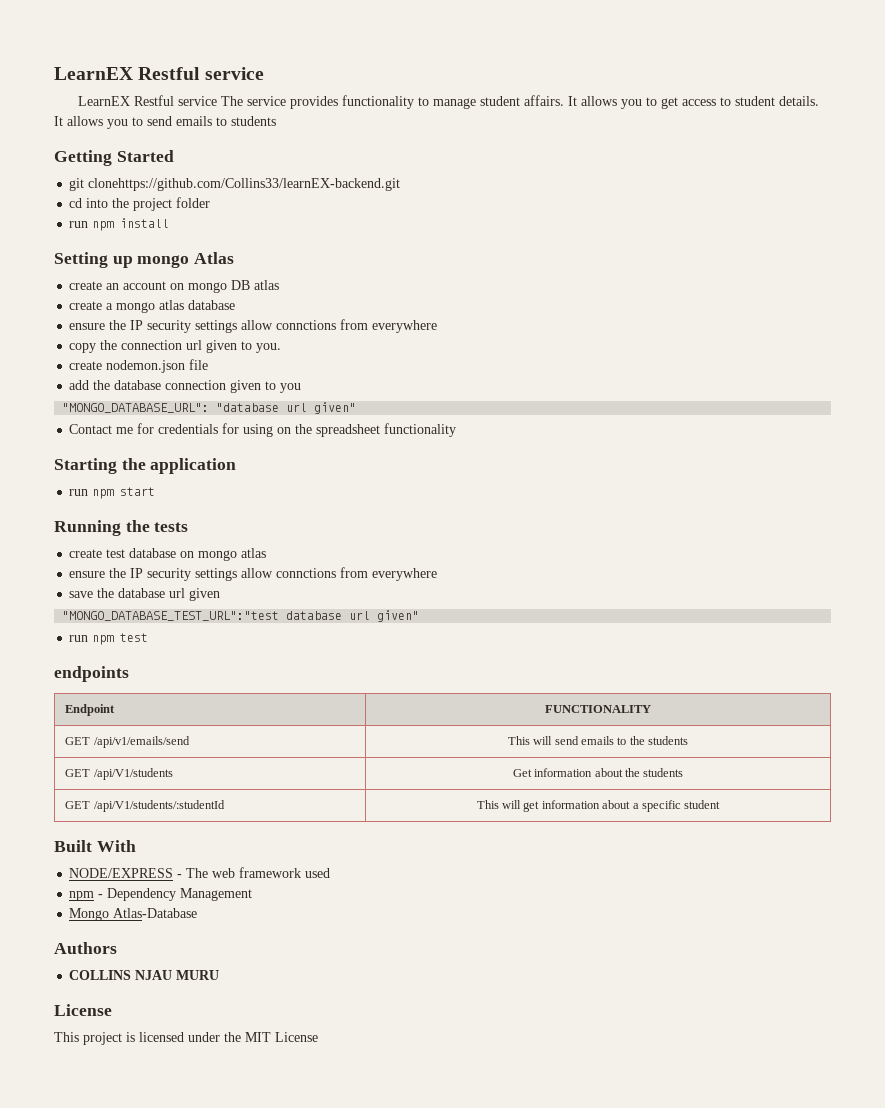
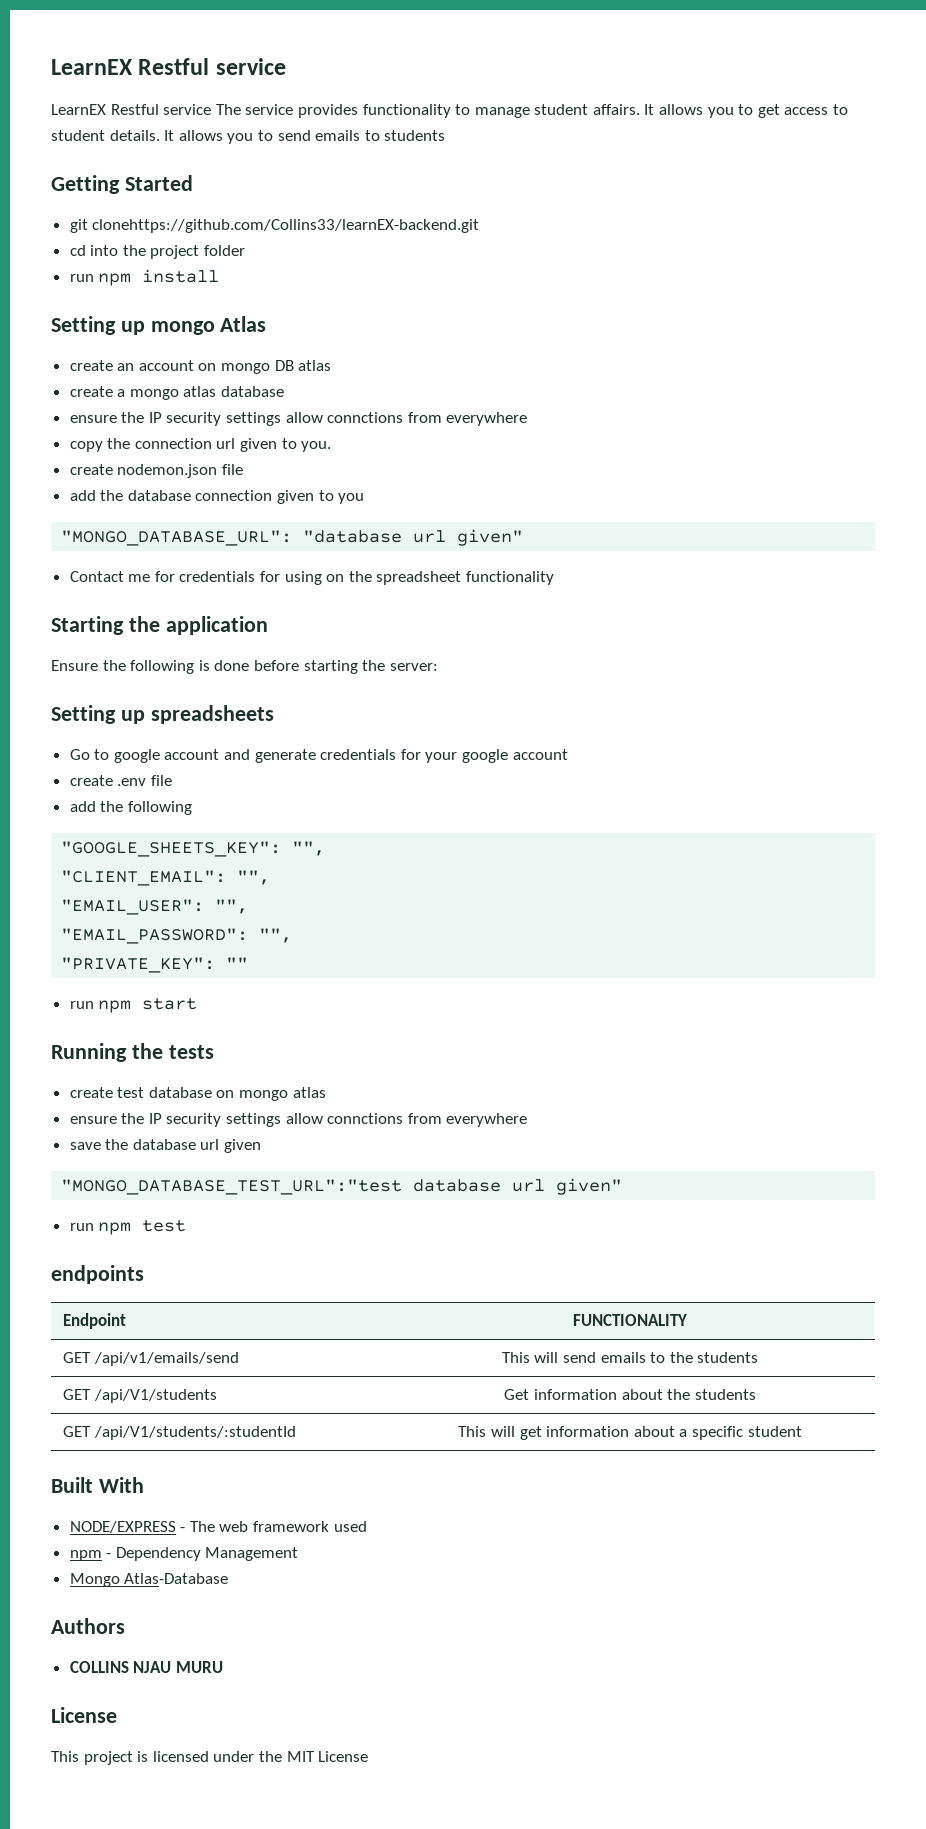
+ Ensure the following is done before starting the server:
+ Setting up spreadsheets
+ Go to google account and generate credentials for your google account
+ create .env file
+ add the following
+ "GOOGLE_SHEETS_KEY": "",
+ "CLIENT_EMAIL": "",
+ "EMAIL_USER": "",
+ "EMAIL_PASSWORD": "",
+ "PRIVATE_KEY": ""

